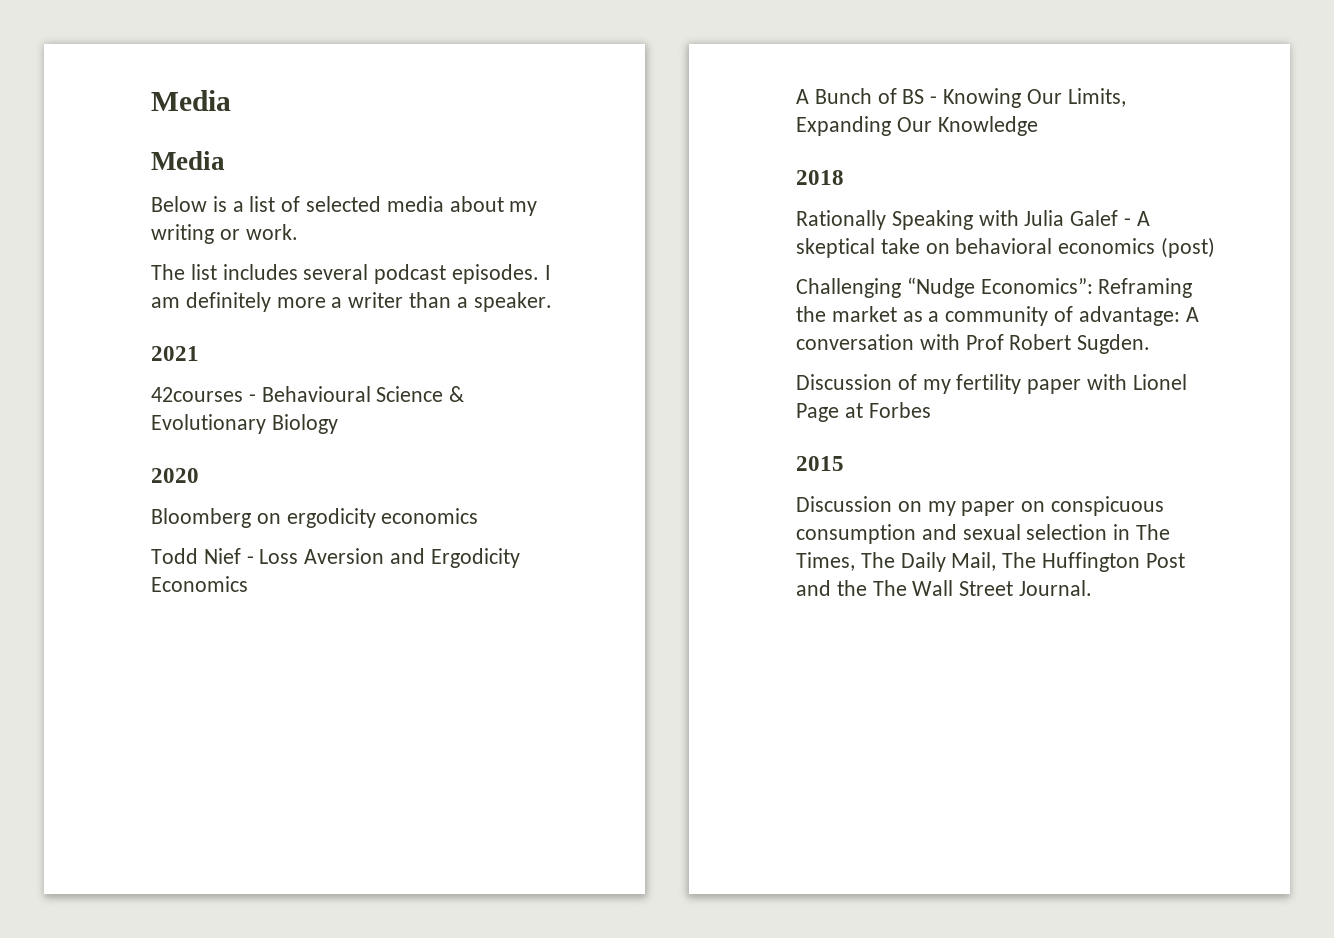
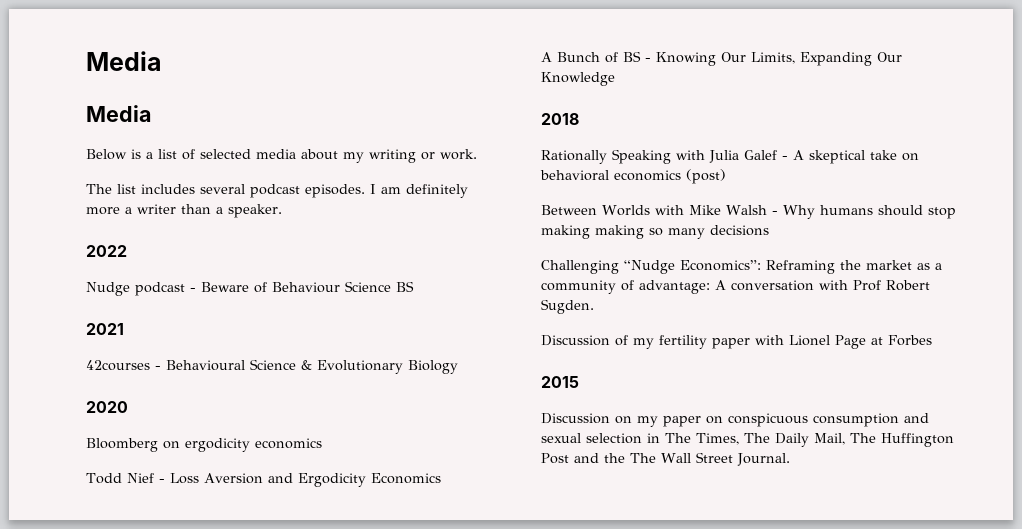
+ 2022
+ Nudge podcast - Beware of Behaviour Science BS
+ Between Worlds with Mike Walsh - Why humans should stop making making so many decisions

